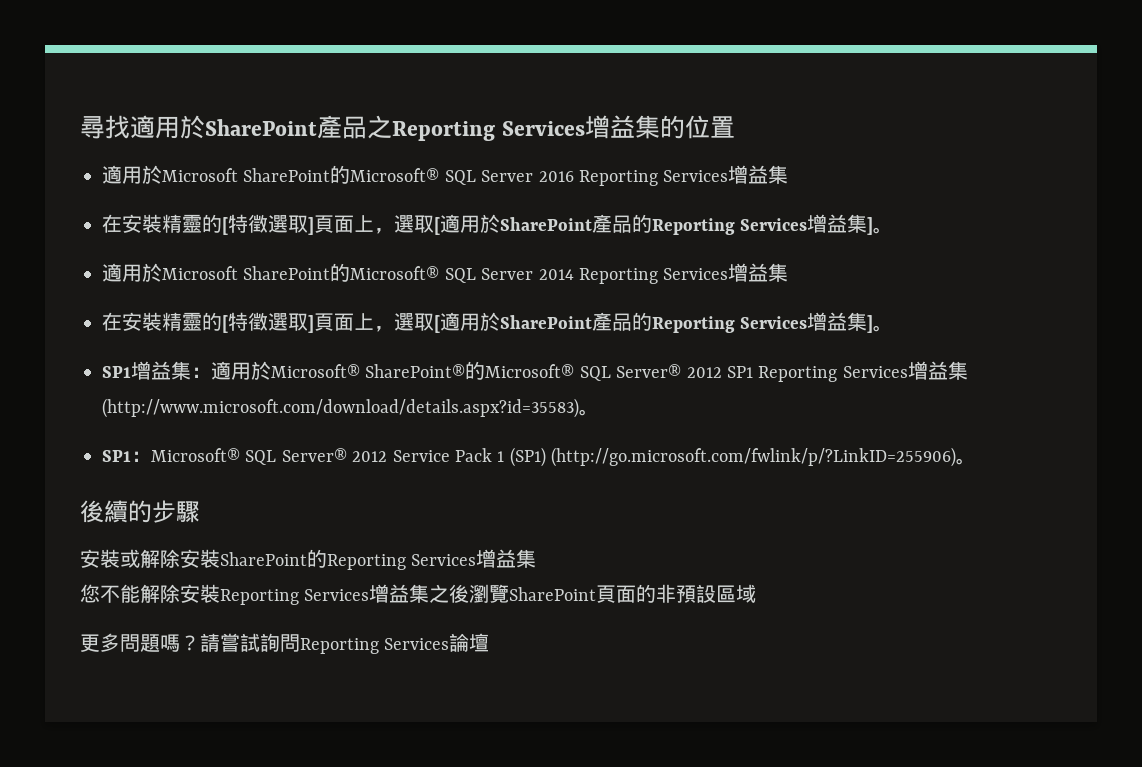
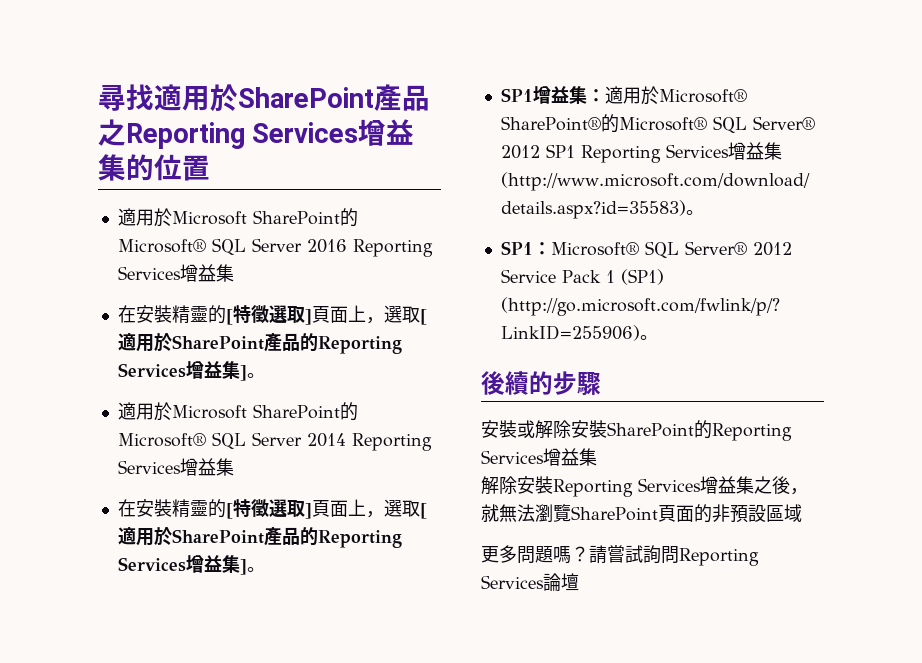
- 您不能解除安裝Reporting Services增益集之後瀏覽SharePoint頁面的非預設區域
+ 解除安裝Reporting Services增益集之後，就無法瀏覽SharePoint頁面的非預設區域

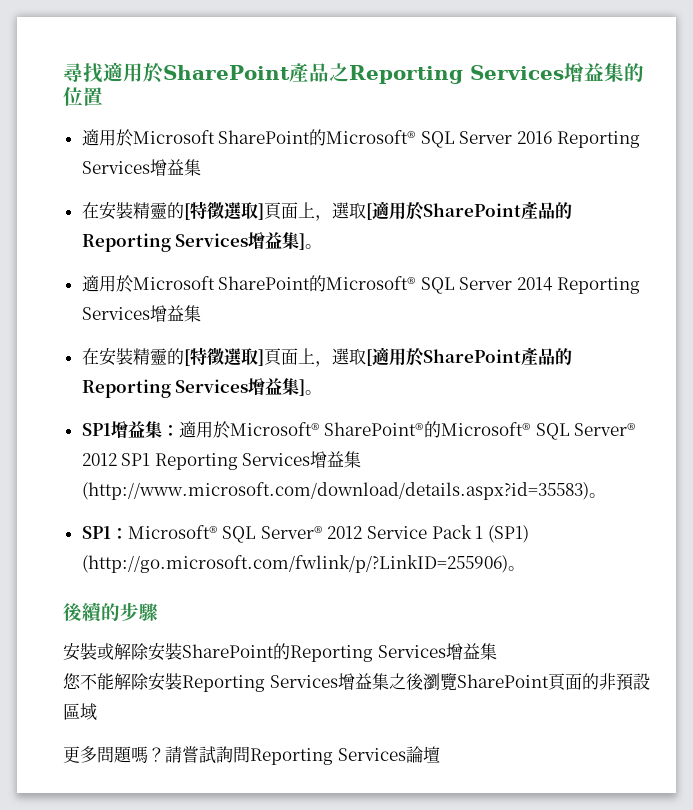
- 解除安裝Reporting Services增益集之後，就無法瀏覽SharePoint頁面的非預設區域
+ 您不能解除安裝Reporting Services增益集之後瀏覽SharePoint頁面的非預設區域

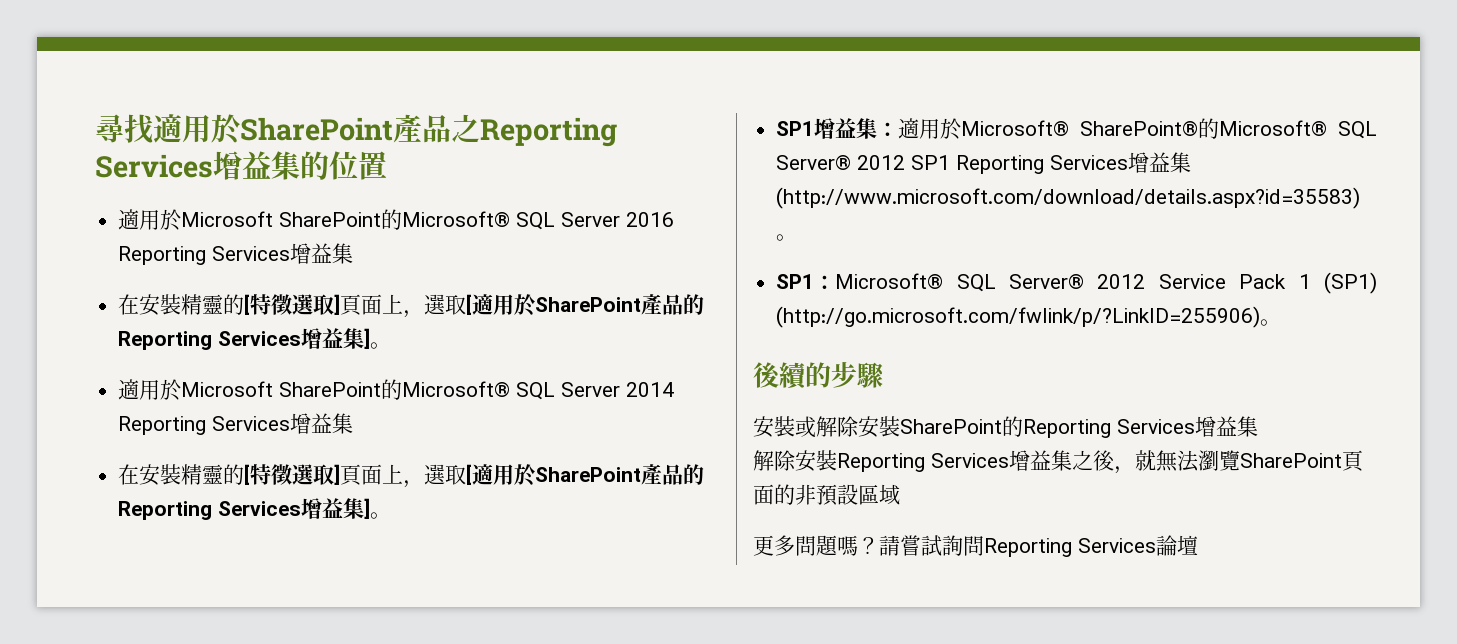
- 您不能解除安裝Reporting Services增益集之後瀏覽SharePoint頁面的非預設區域
+ 解除安裝Reporting Services增益集之後，就無法瀏覽SharePoint頁面的非預設區域

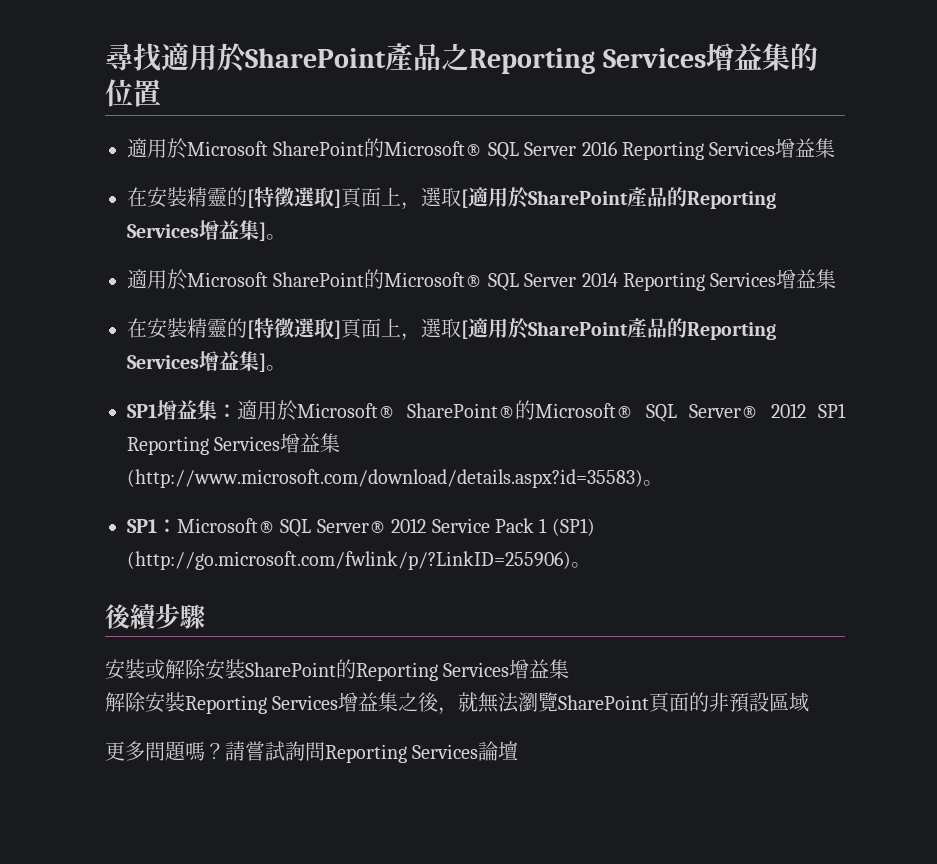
- 後續的步驟
+ 後續步驟

